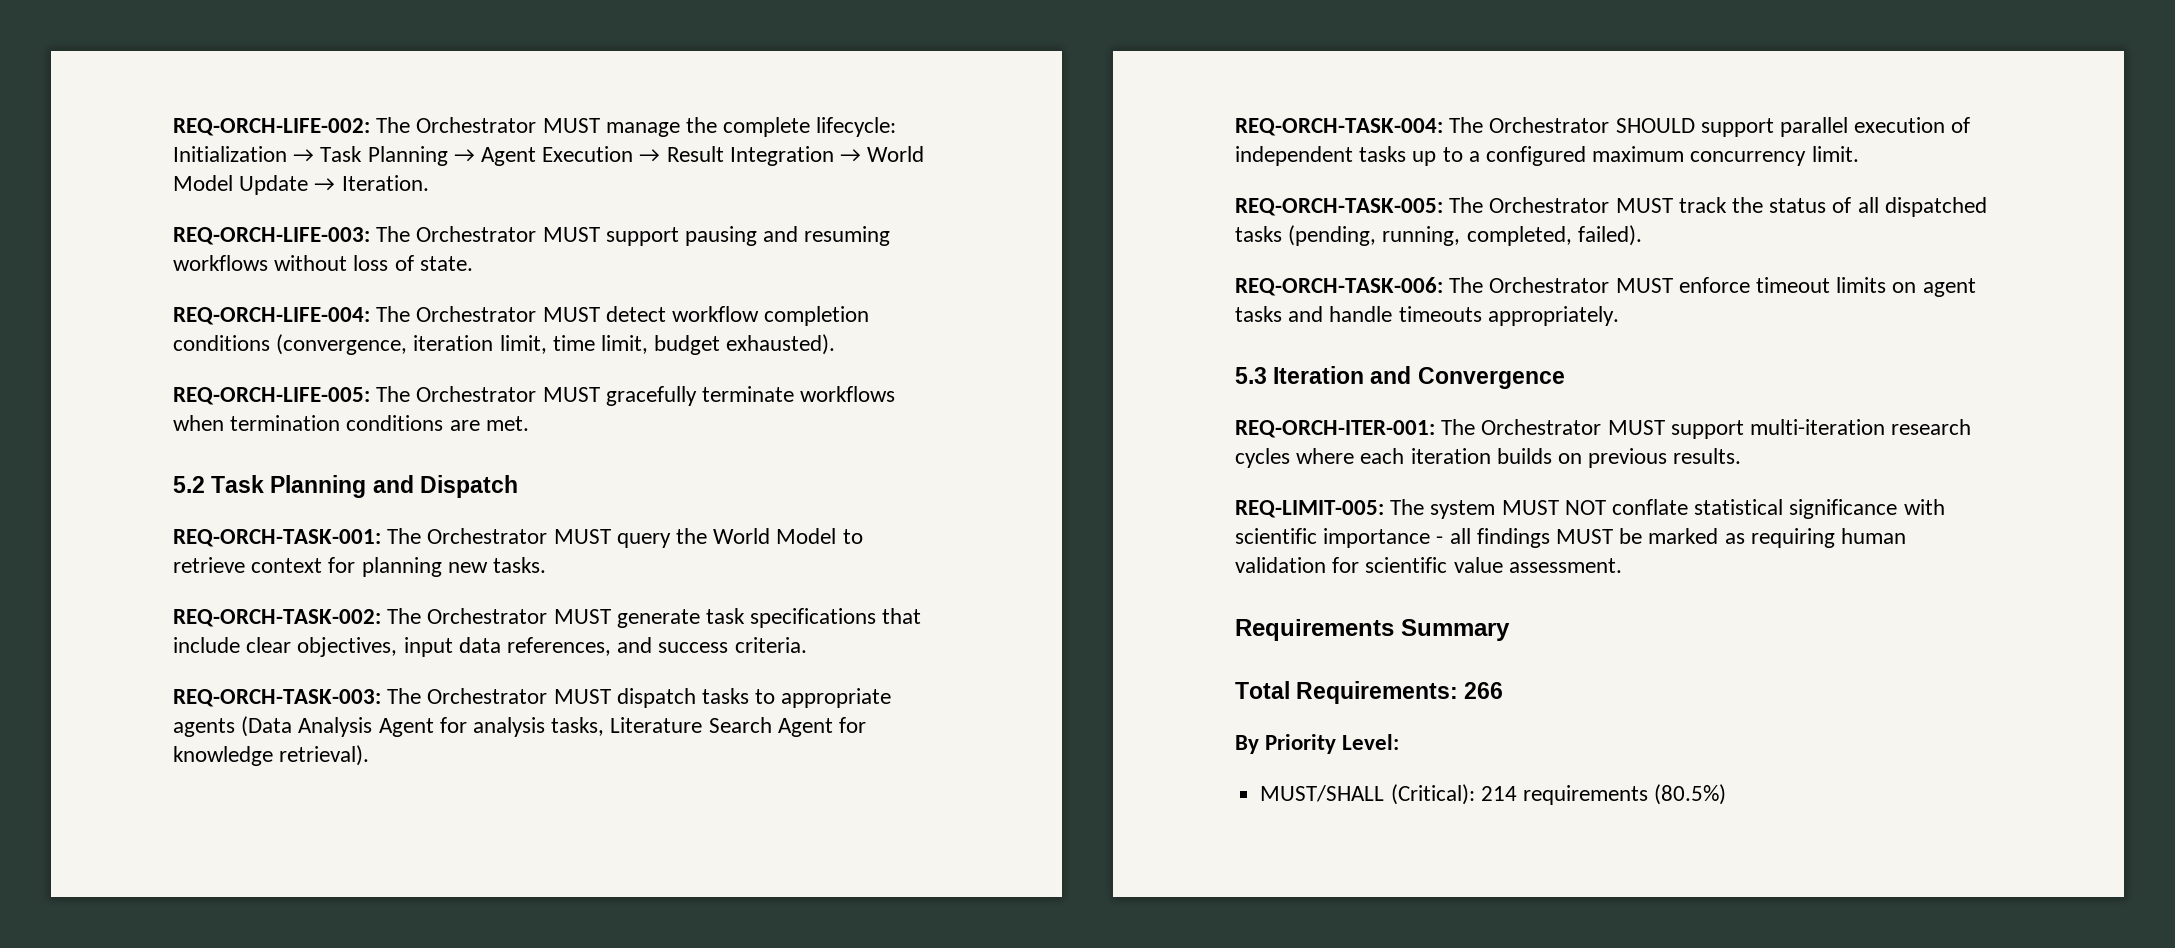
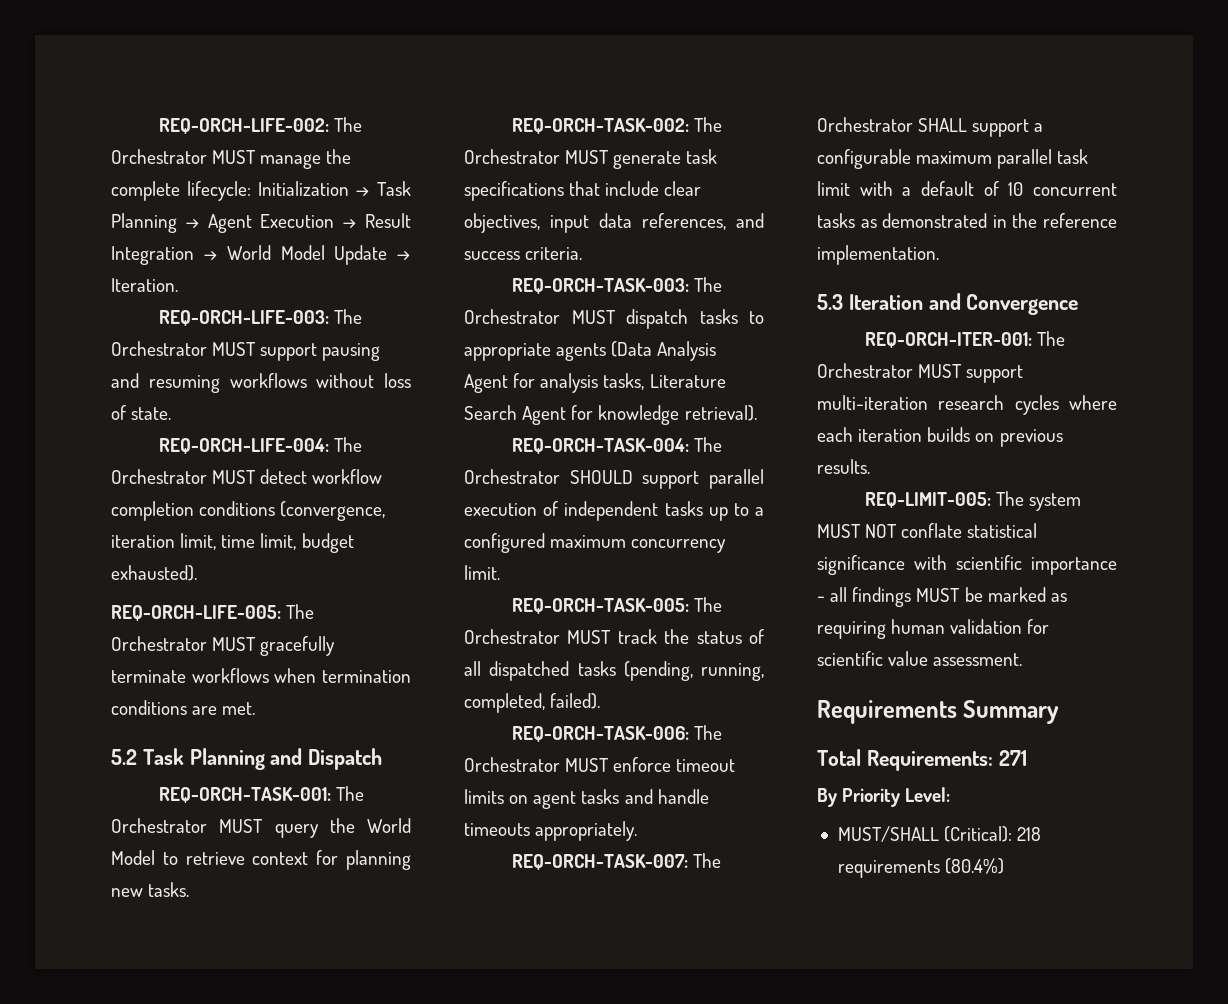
+ REQ-ORCH-TASK-007: The Orchestrator SHALL support a configurable maximum parallel task limit with a default of 10 concurrent tasks as demonstrated in the reference implementation.
- Total Requirements: 266
+ Total Requirements: 271
- MUST/SHALL (Critical): 214 requirements (80.5%)
+ MUST/SHALL (Critical): 218 requirements (80.4%)

